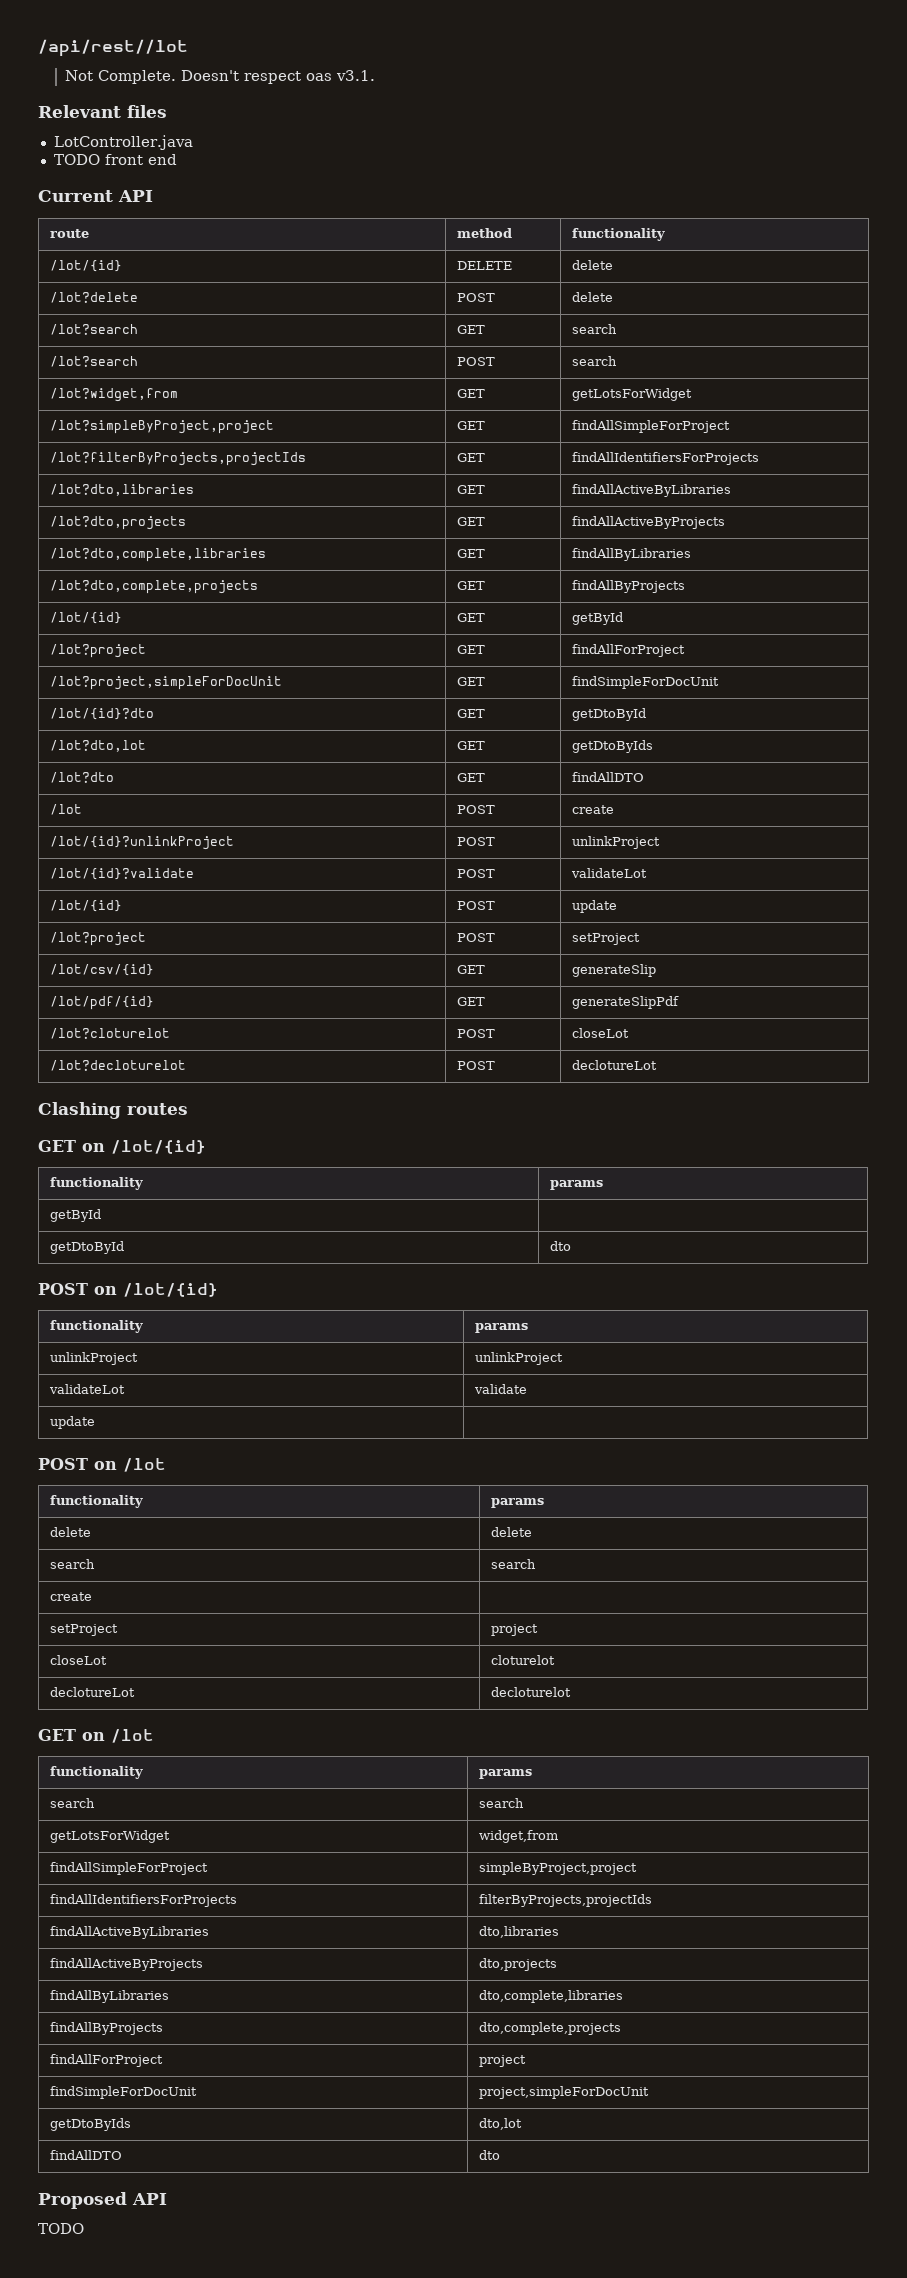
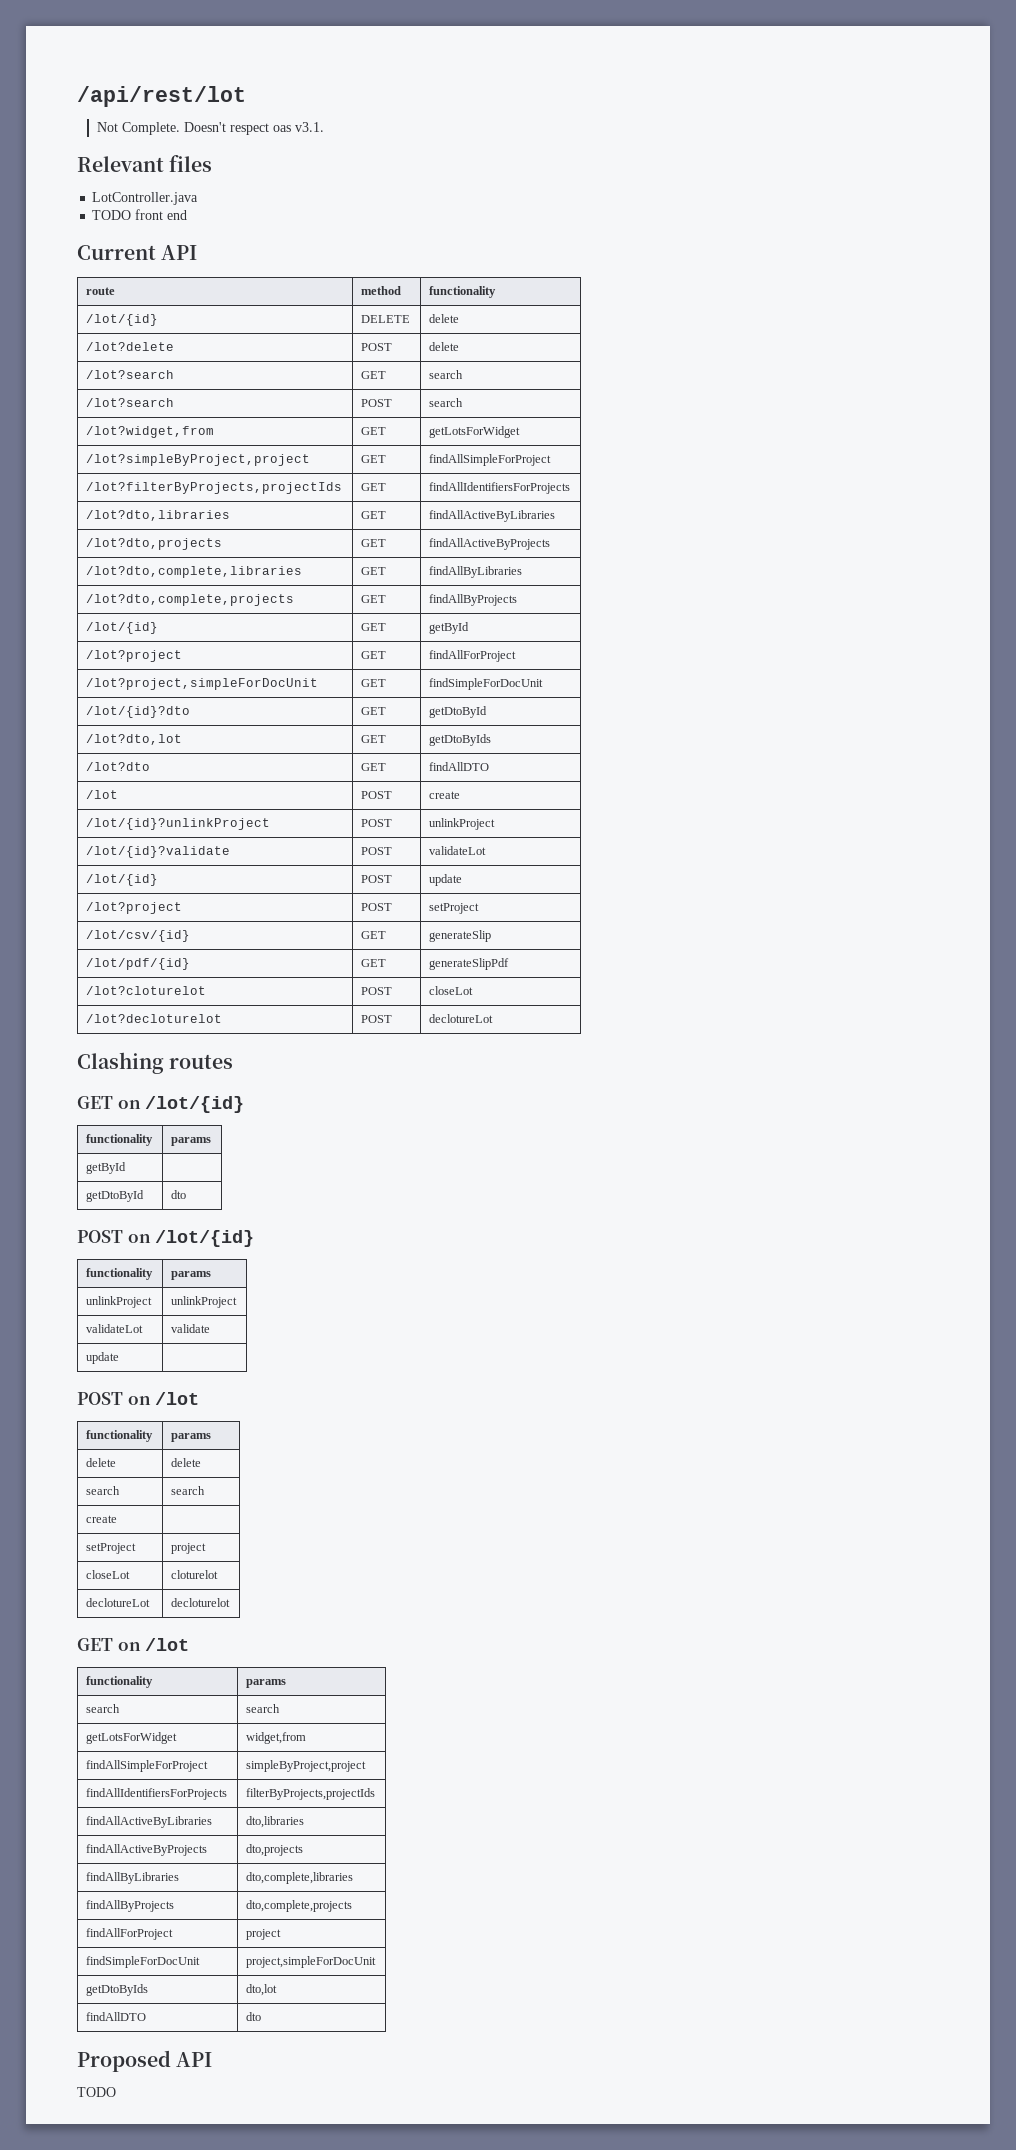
- /api/rest//lot
+ /api/rest/lot

